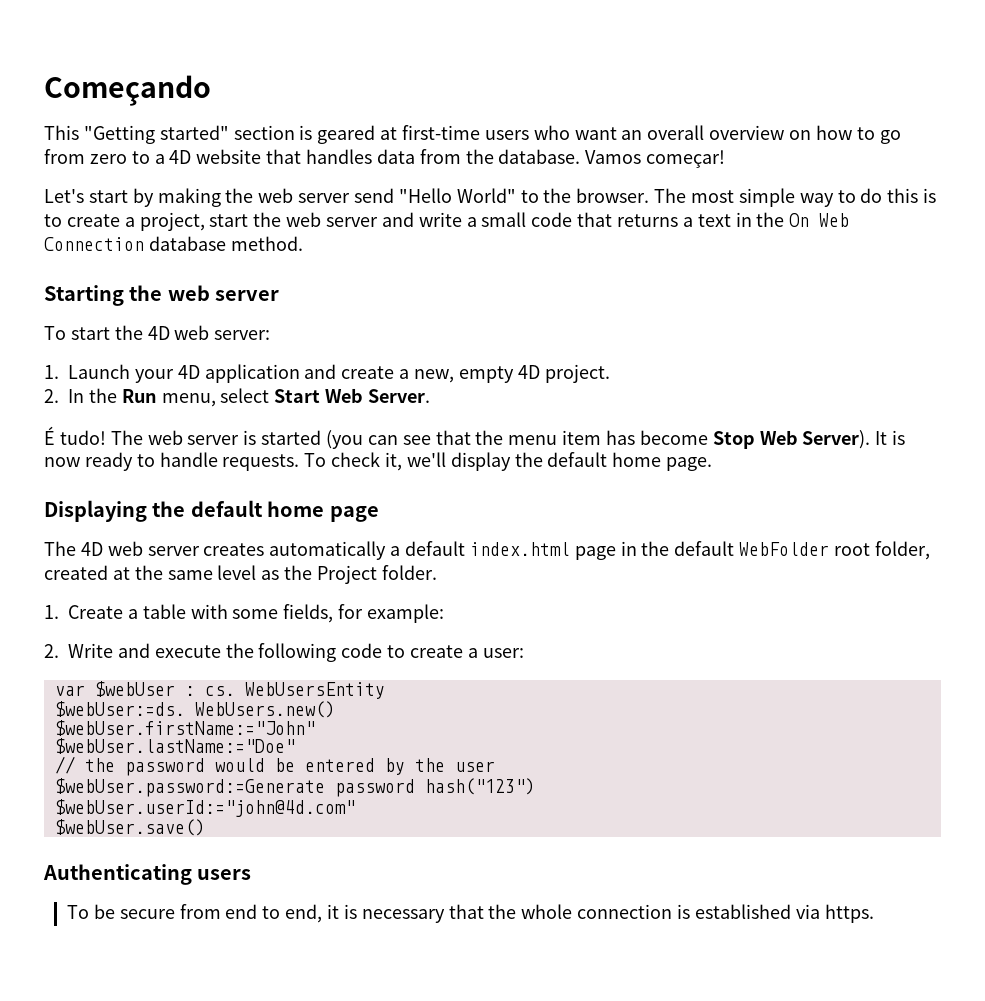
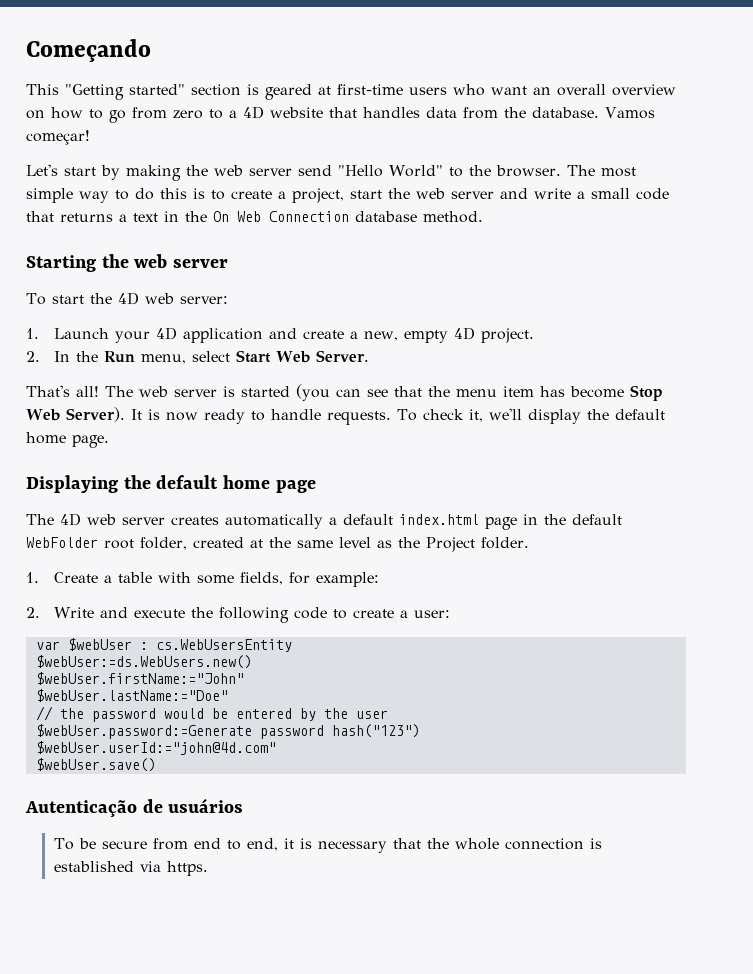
- É tudo!
+ That's all!
- var $webUser : cs. WebUsersEntity
- $webUser:=ds. WebUsers.new()
+ var $webUser : cs.WebUsersEntity
+ $webUser:=ds.WebUsers.new()
- Authenticating users
+ Autenticação de usuários

